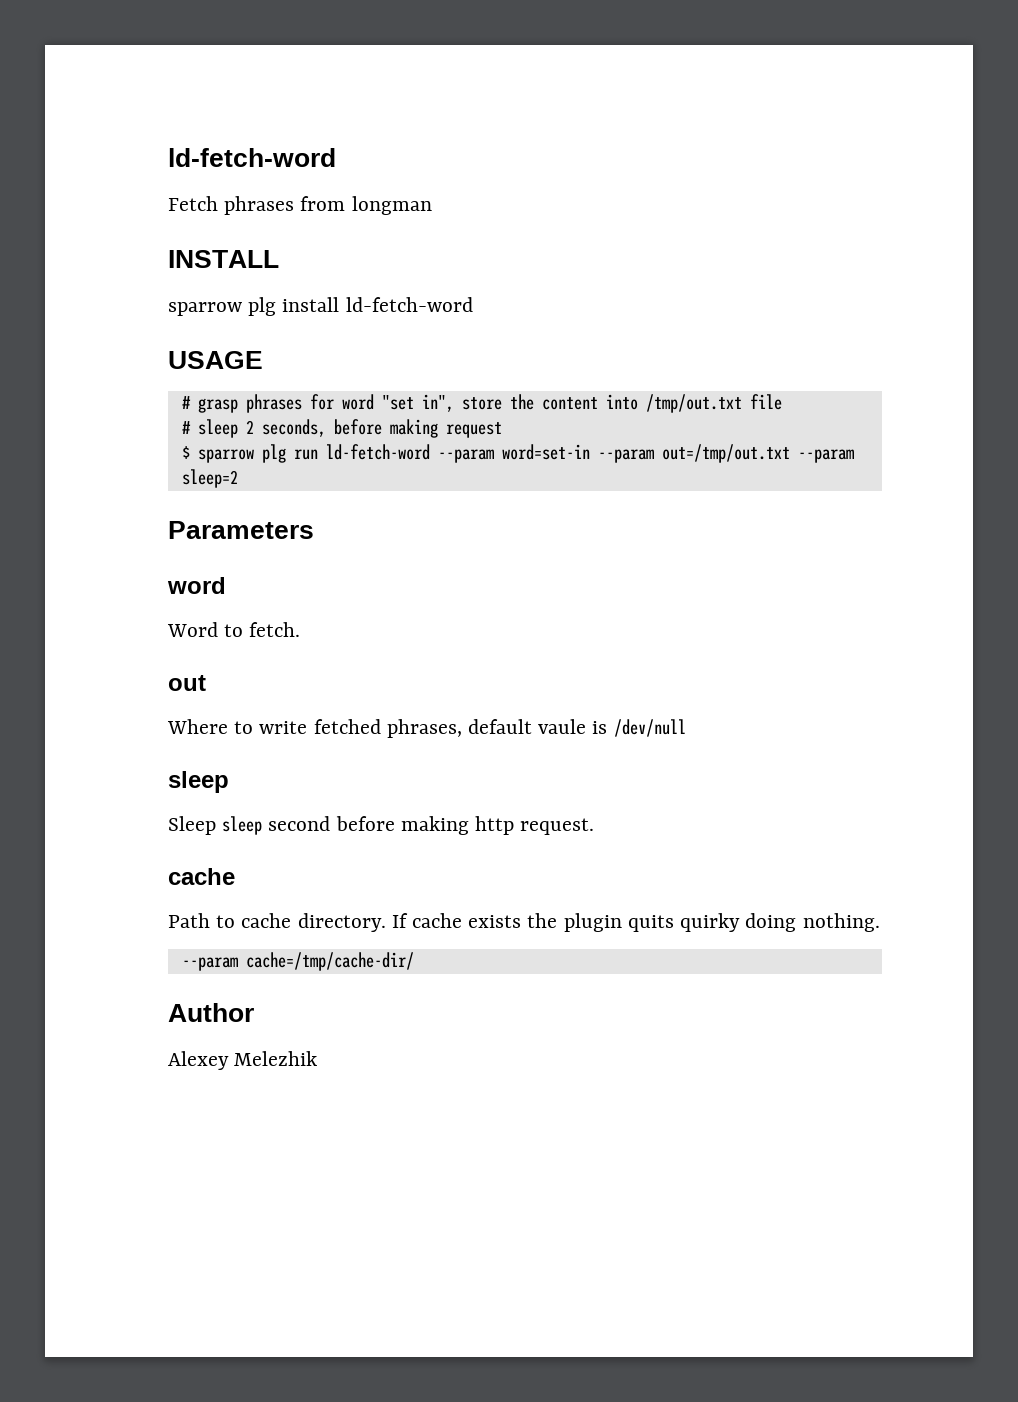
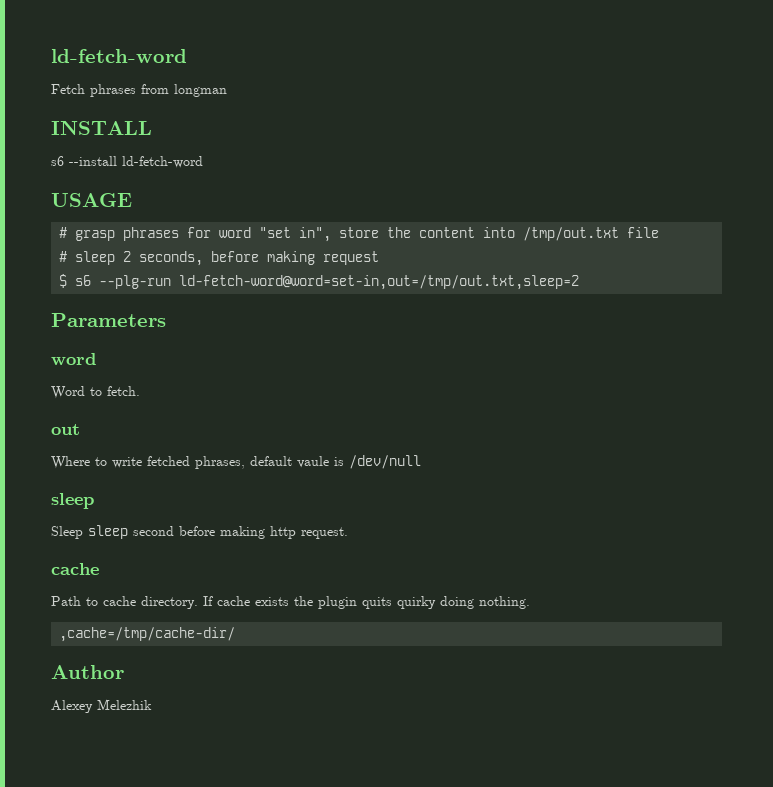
- sparrow plg install ld-fetch-word
+ s6 --install ld-fetch-word
- $ sparrow plg run ld-fetch-word --param word=set-in --param out=/tmp/out.txt --param sleep=2
+ $ s6 --plg-run ld-fetch-word@word=set-in,out=/tmp/out.txt,sleep=2
- --param cache=/tmp/cache-dir/
+ ,cache=/tmp/cache-dir/

